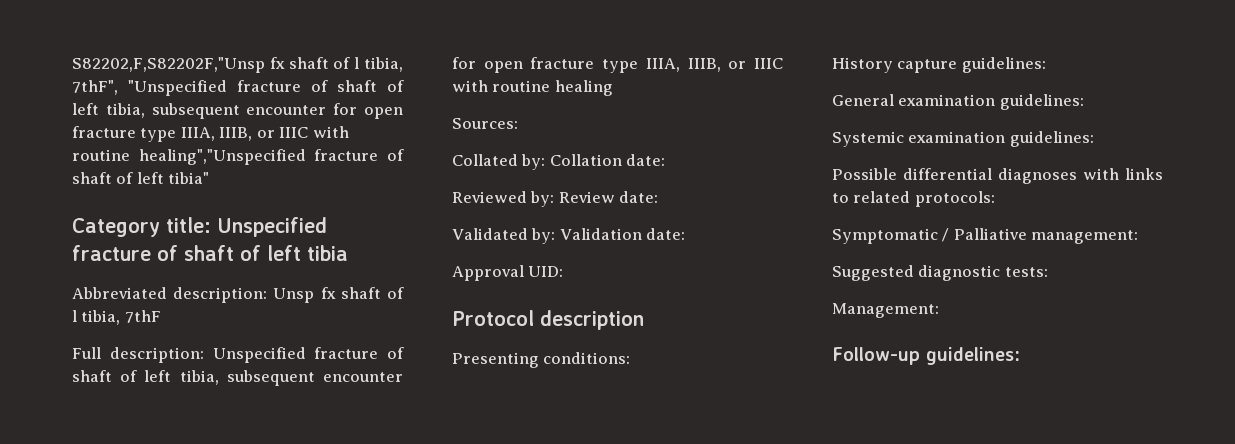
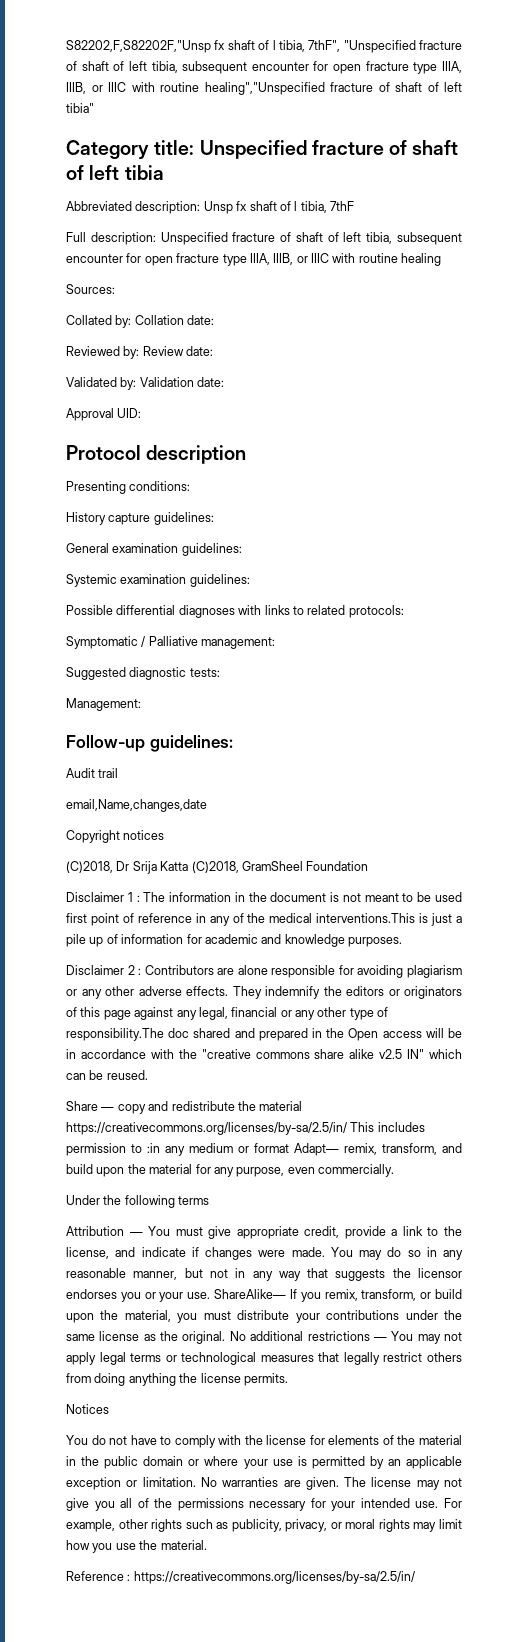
+ Audit trail
+ email,Name,changes,date
+ Copyright notices
+ (C)2018, Dr Srija Katta (C)2018, GramSheel Foundation
+ Disclaimer 1 : The information in the document is not meant to be used first point of reference in any of the medical interventions.This is just a pile up of information for academic and knowledge purposes.
+ Disclaimer 2 : Contributors are alone responsible for avoiding plagiarism or any other adverse effects. They indemnify the editors or originators of this page against any legal, financial or any other type of responsibility.The doc shared and prepared in the Open access will be in accordance with the "creative commons share alike v2.5 IN" which can be reused.
+ Share — copy and redistribute the material https://creativecommons.org/licenses/by-sa/2.5/in/ This includes permission to :in any medium or format Adapt— remix, transform, and build upon the material for any purpose, even commercially.
+ Under the following terms
+ Attribution — You must give appropriate credit, provide a link to the license, and indicate if changes were made. You may do so in any reasonable manner, but not in any way that suggests the licensor endorses you or your use. ShareAlike— If you remix, transform, or build upon the material, you must distribute your contributions under the same license as the original. No additional restrictions — You may not apply legal terms or technological measures that legally restrict others from doing anything the license permits.
+ Notices
+ You do not have to comply with the license for elements of the material in the public domain or where your use is permitted by an applicable exception or limitation. No warranties are given. The license may not give you all of the permissions necessary for your intended use. For example, other rights such as publicity, privacy, or moral rights may limit how you use the material.
+ Reference : https://creativecommons.org/licenses/by-sa/2.5/in/

